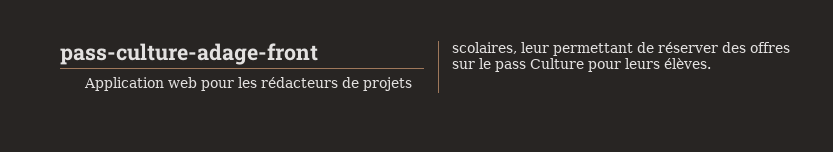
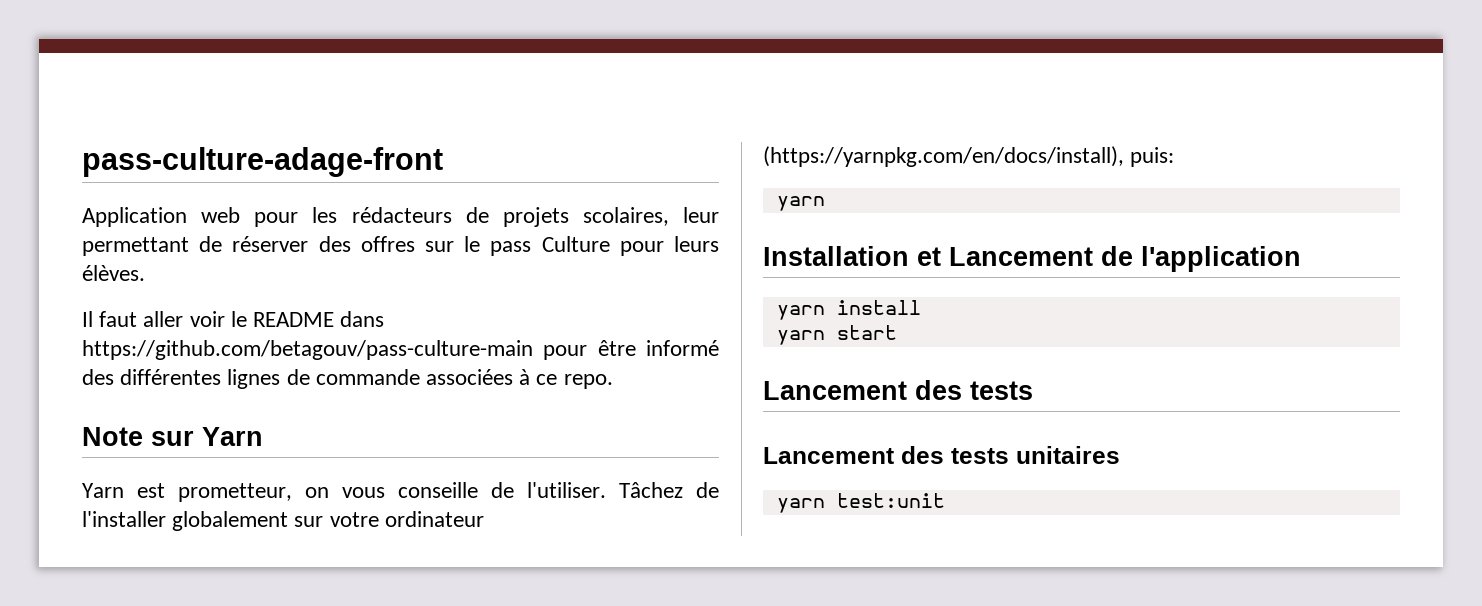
+ Il faut aller voir le README dans https://github.com/betagouv/pass-culture-main pour être informé des différentes lignes de commande associées à ce repo.
+ Note sur Yarn
+ Yarn est prometteur, on vous conseille de l'utiliser. Tâchez de l'installer globalement sur votre ordinateur (https://yarnpkg.com/en/docs/install), puis:
+ yarn
+ Installation et Lancement de l'application
+ yarn install
+ yarn start
+ Lancement des tests
+ Lancement des tests unitaires
+ yarn test:unit

